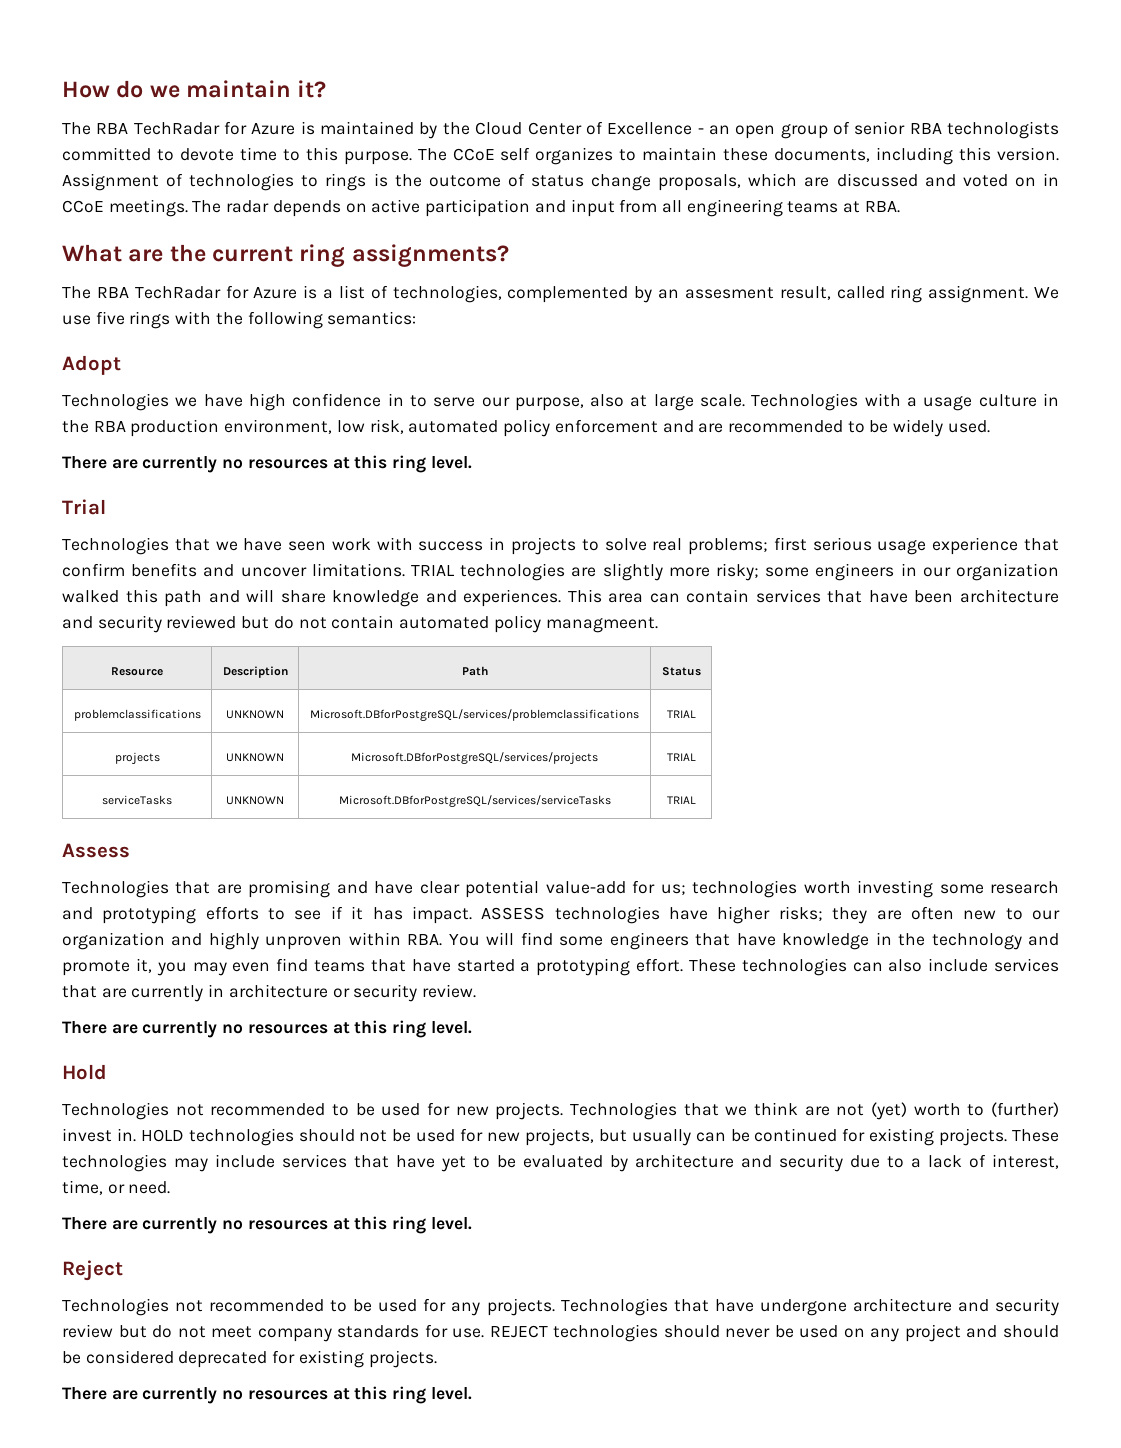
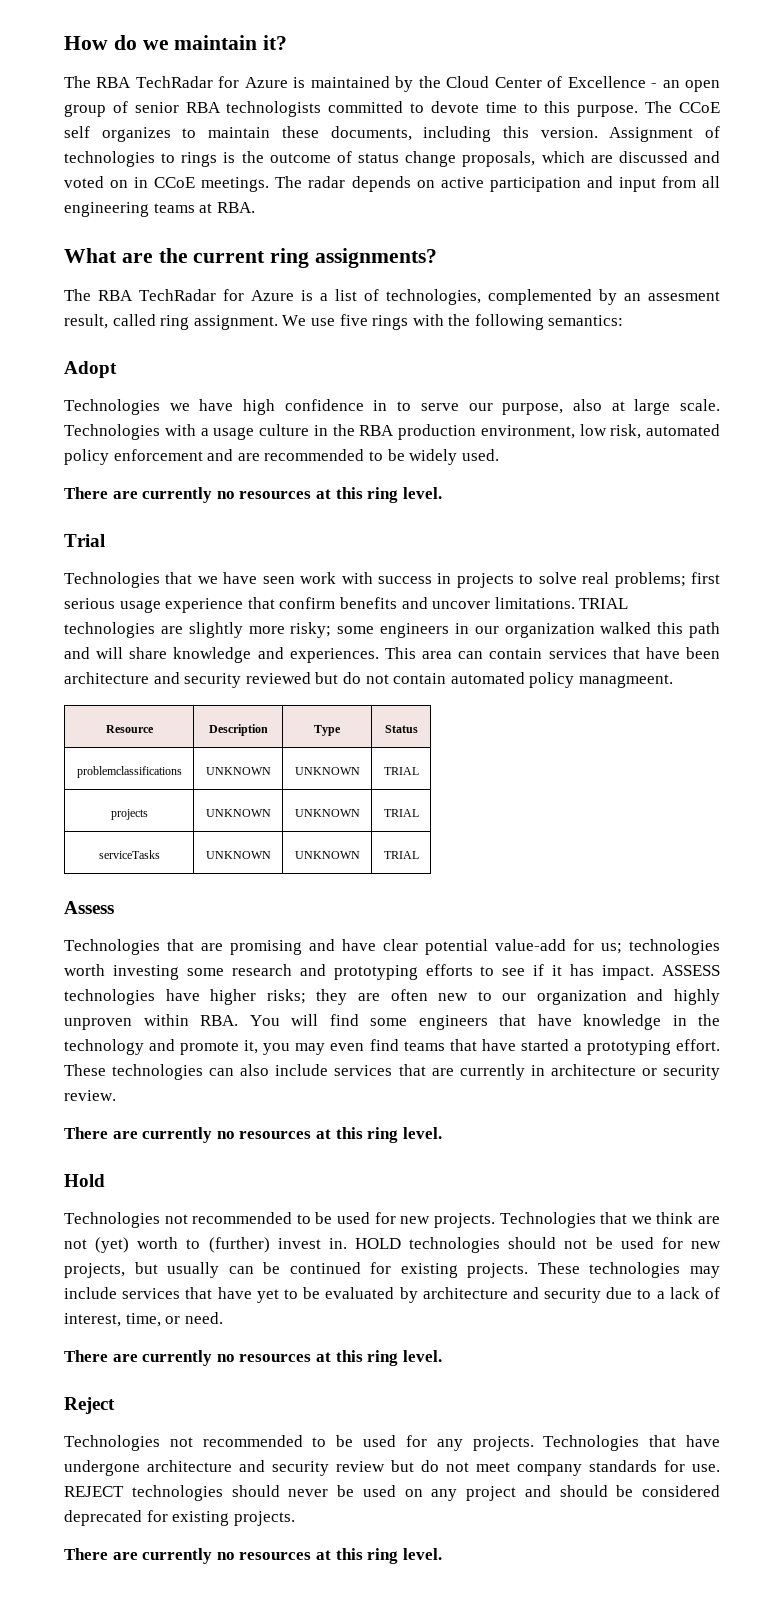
- Resource | Description | Path | Status
+ Resource | Description | Type | Status
- problemclassifications | UNKNOWN | Microsoft.DBforPostgreSQL/services/problemclassifications | TRIAL
+ problemclassifications | UNKNOWN | UNKNOWN | TRIAL
- projects | UNKNOWN | Microsoft.DBforPostgreSQL/services/projects | TRIAL
+ projects | UNKNOWN | UNKNOWN | TRIAL
- serviceTasks | UNKNOWN | Microsoft.DBforPostgreSQL/services/serviceTasks | TRIAL
+ serviceTasks | UNKNOWN | UNKNOWN | TRIAL

